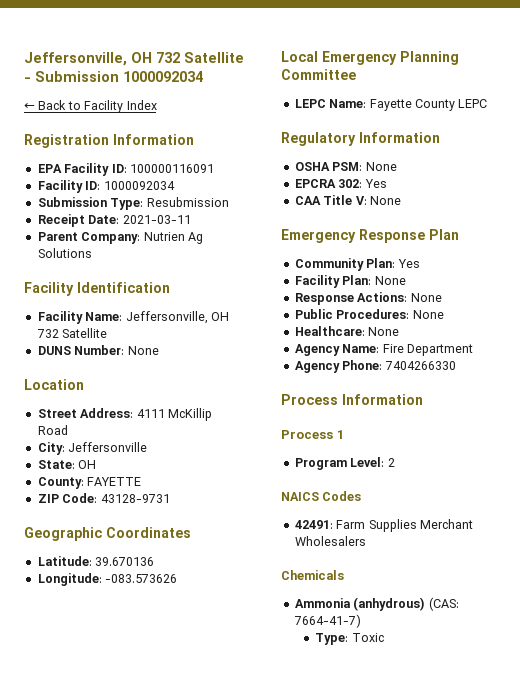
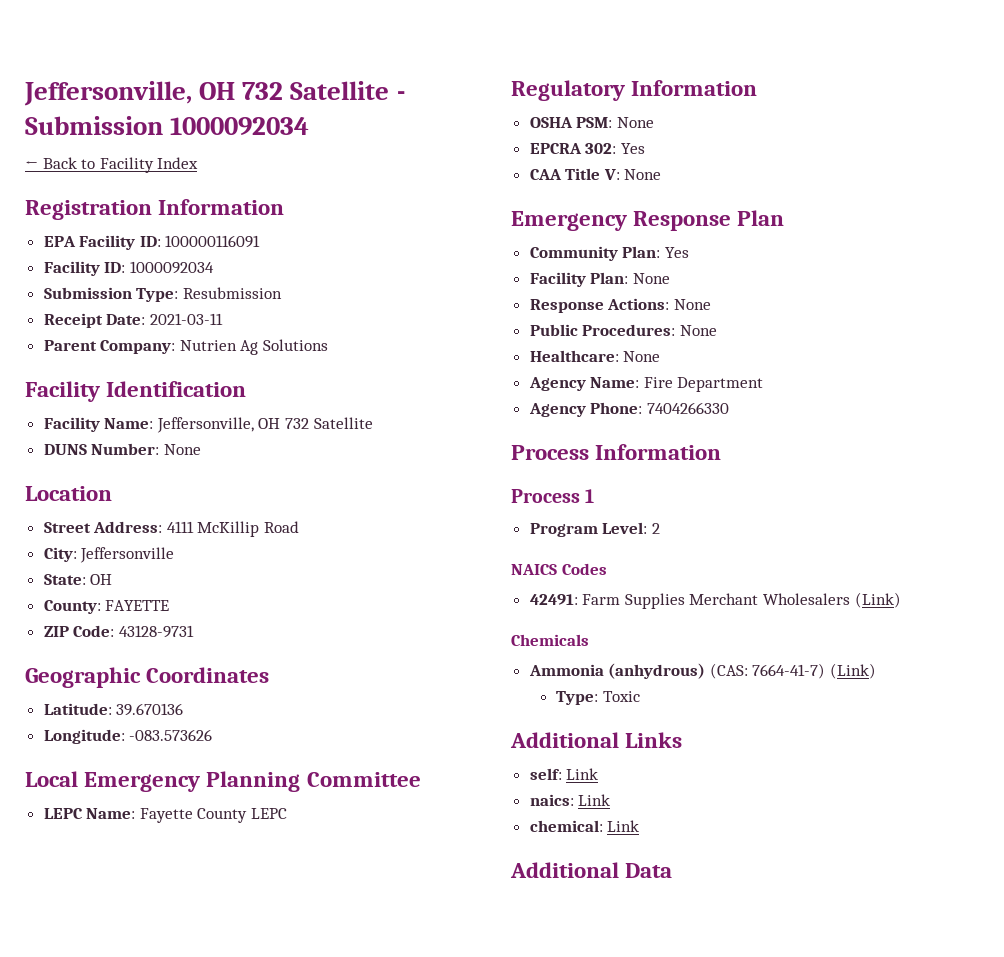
- 42491: Farm Supplies Merchant Wholesalers
+ 42491: Farm Supplies Merchant Wholesalers (Link)
- Ammonia (anhydrous) (CAS: 7664-41-7)
+ Ammonia (anhydrous) (CAS: 7664-41-7) (Link)
+ Additional Links
+ self: Link
+ naics: Link
+ chemical: Link
+ Additional Data

